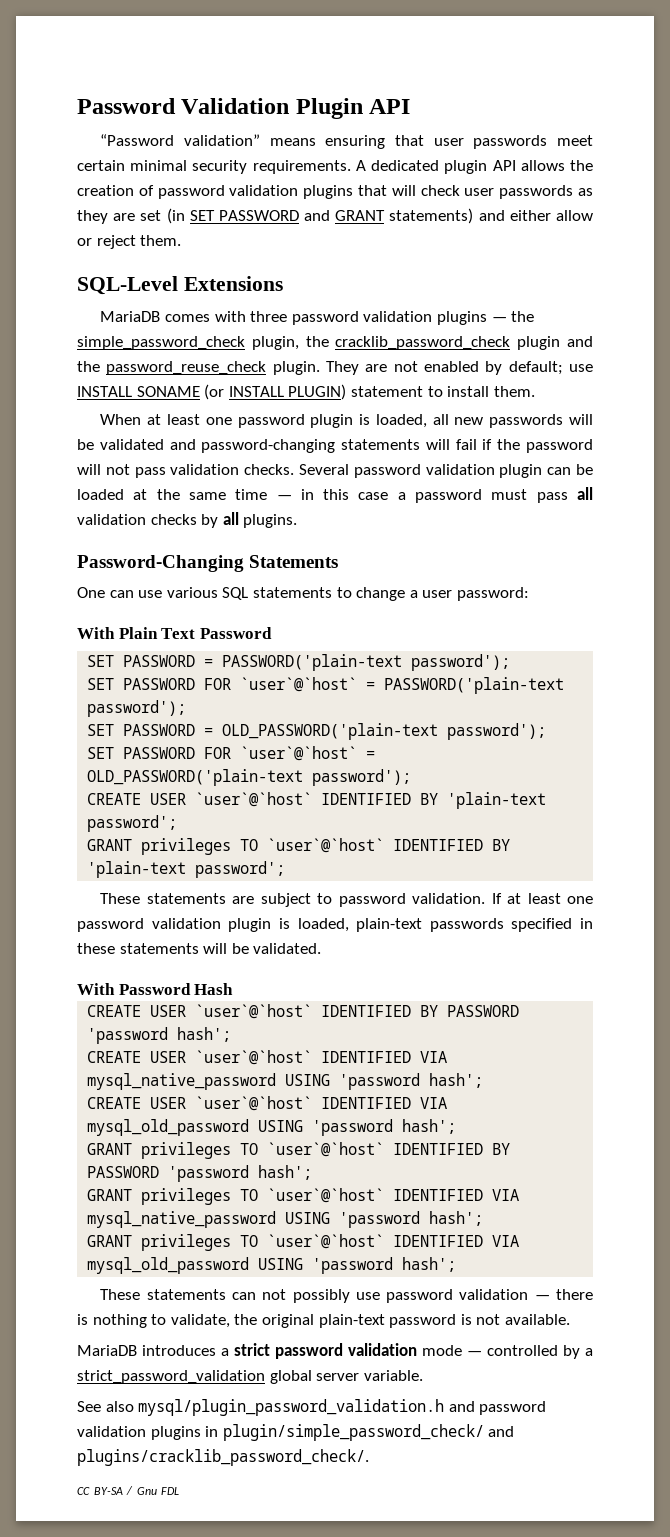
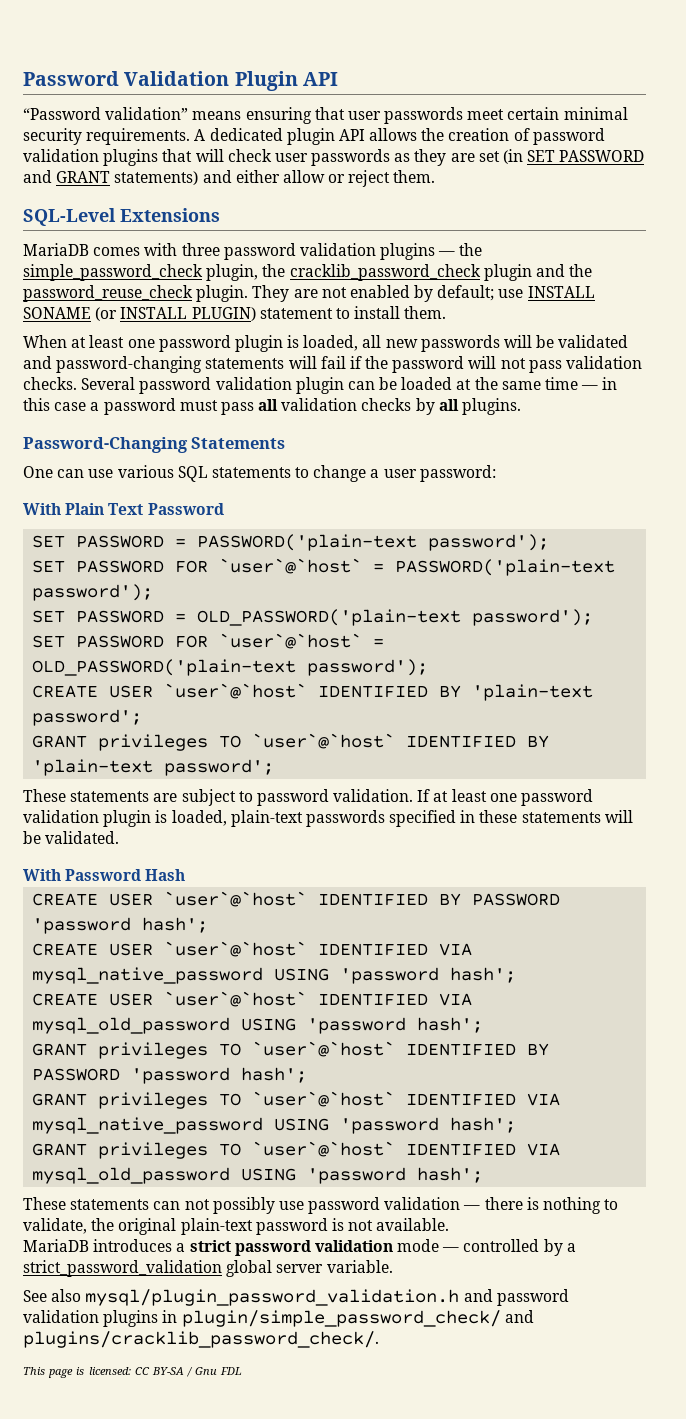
- CC BY-SA / Gnu FDL
+ This page is licensed: CC BY-SA / Gnu FDL

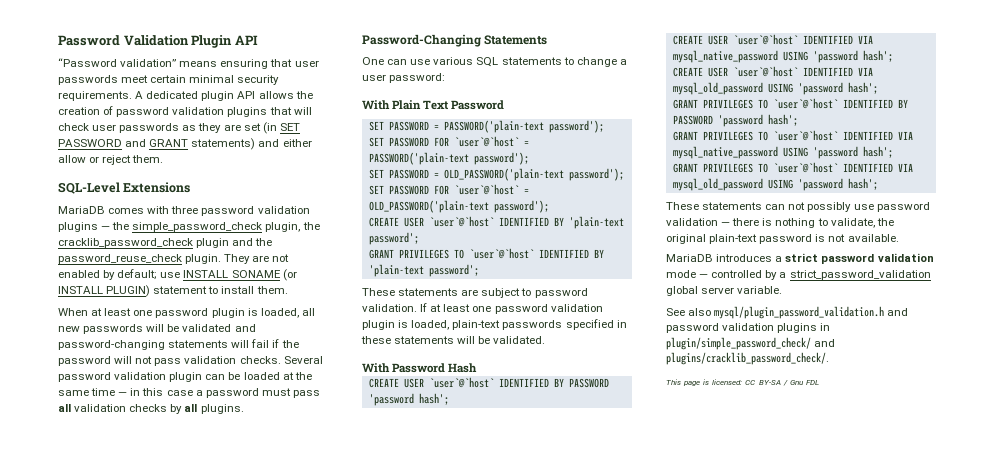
- GRANT privileges TO `user`@`host` IDENTIFIED BY 'plain-text password';
+ GRANT PRIVILEGES TO `user`@`host` IDENTIFIED BY 'plain-text password';
- GRANT privileges TO `user`@`host` IDENTIFIED BY PASSWORD 'password hash';
+ GRANT PRIVILEGES TO `user`@`host` IDENTIFIED BY PASSWORD 'password hash';
- GRANT privileges TO `user`@`host` IDENTIFIED VIA mysql_native_password USING 'password hash';
+ GRANT PRIVILEGES TO `user`@`host` IDENTIFIED VIA mysql_native_password USING 'password hash';
- GRANT privileges TO `user`@`host` IDENTIFIED VIA mysql_old_password USING 'password hash';
+ GRANT PRIVILEGES TO `user`@`host` IDENTIFIED VIA mysql_old_password USING 'password hash';

